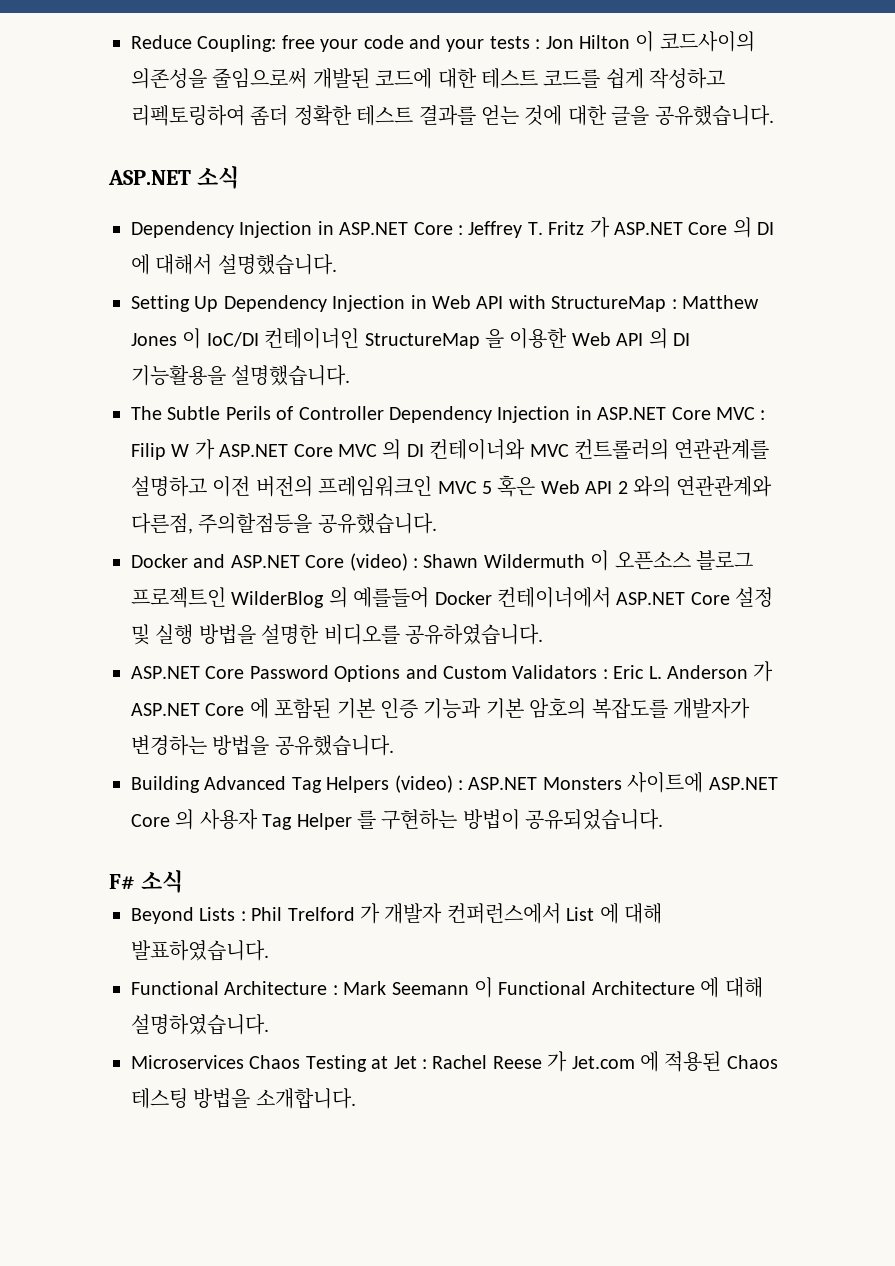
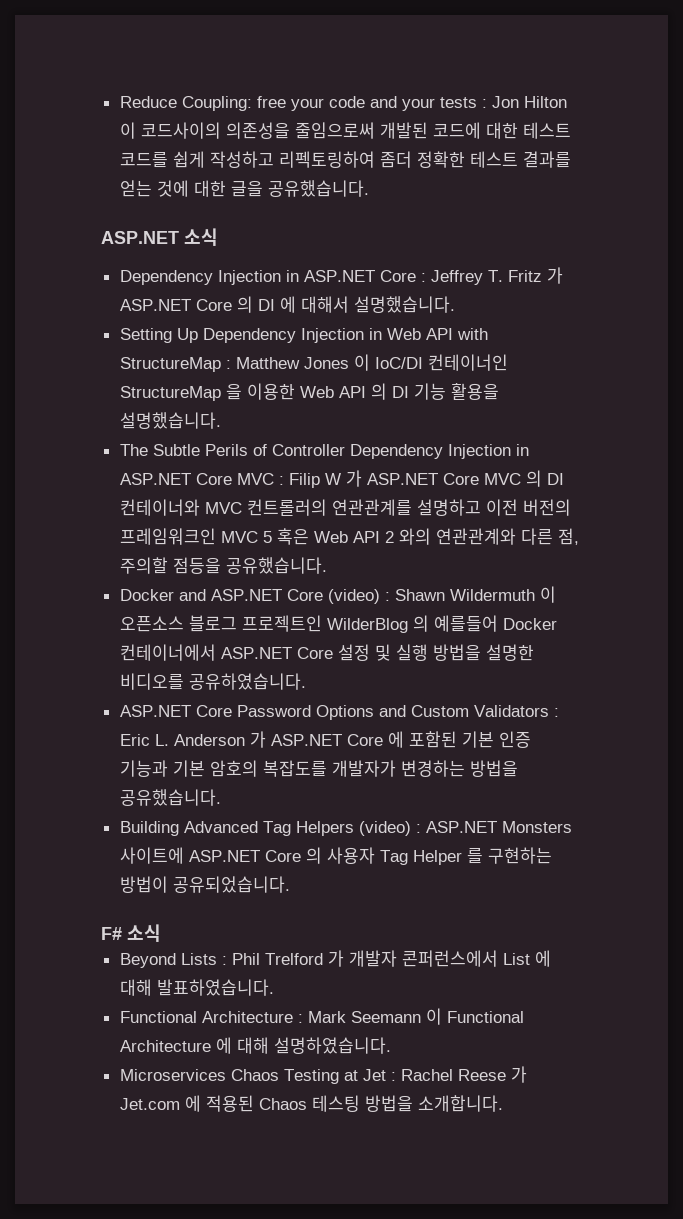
- Setting Up Dependency Injection in Web API with StructureMap : Matthew Jones 이 IoC/DI 컨테이너인 StructureMap 을 이용한 Web API 의 DI 기능활용을 설명했습니다.
+ Setting Up Dependency Injection in Web API with StructureMap : Matthew Jones 이 IoC/DI 컨테이너인 StructureMap 을 이용한 Web API 의 DI 기능 활용을 설명했습니다.
- The Subtle Perils of Controller Dependency Injection in ASP.NET Core MVC : Filip W 가 ASP.NET Core MVC 의 DI 컨테이너와 MVC 컨트롤러의 연관관계를 설명하고 이전 버전의 프레임워크인 MVC 5 혹은 Web API 2 와의 연관관계와 다른점, 주의할점등을 공유했습니다.
+ The Subtle Perils of Controller Dependency Injection in ASP.NET Core MVC : Filip W 가 ASP.NET Core MVC 의 DI 컨테이너와 MVC 컨트롤러의 연관관계를 설명하고 이전 버전의 프레임워크인 MVC 5 혹은 Web API 2 와의 연관관계와 다른 점, 주의할 점등을 공유했습니다.
- Beyond Lists : Phil Trelford 가 개발자 컨퍼런스에서 List 에 대해 발표하였습니다.
+ Beyond Lists : Phil Trelford 가 개발자 콘퍼런스에서 List 에 대해 발표하였습니다.

